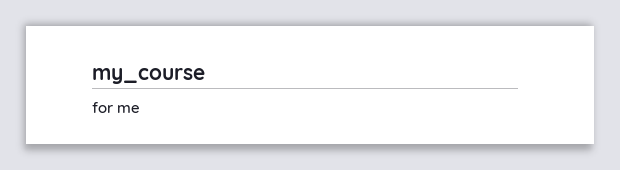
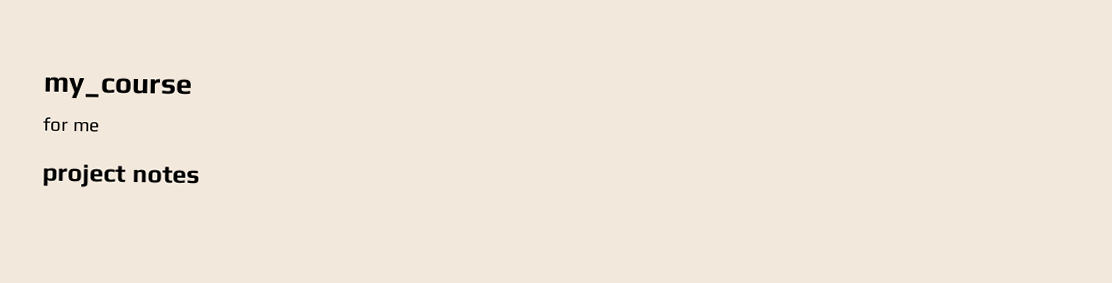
+ project notes

